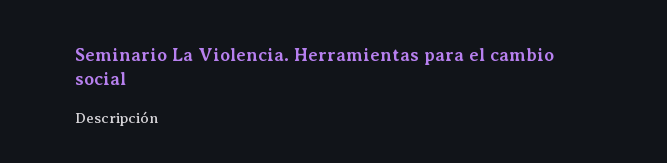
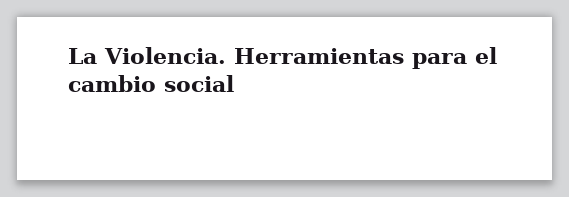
- Seminario La Violencia.
+ La Violencia.
- Descripción

